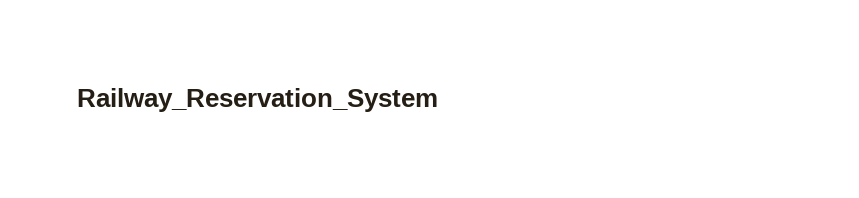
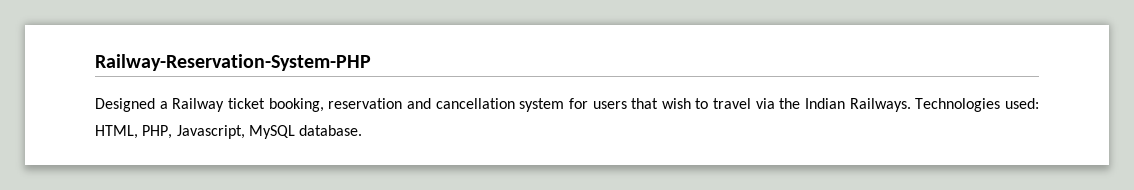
- Railway_Reservation_System
+ Railway-Reservation-System-PHP
+ Designed a Railway ticket booking, reservation and cancellation system for users that wish to travel via the Indian Railways. Technologies used: HTML, PHP, Javascript, MySQL database.

